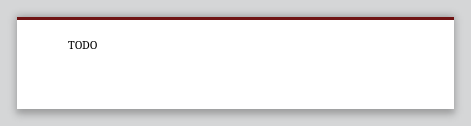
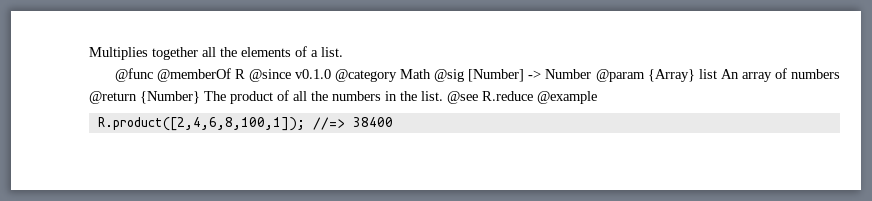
- TODO
+ Multiplies together all the elements of a list.
+ @func @memberOf R @since v0.1.0 @category Math @sig [Number] -> Number @param {Array} list An array of numbers @return {Number} The product of all the numbers in the list. @see R.reduce @example
+ R.product([2,4,6,8,100,1]); //=> 38400

